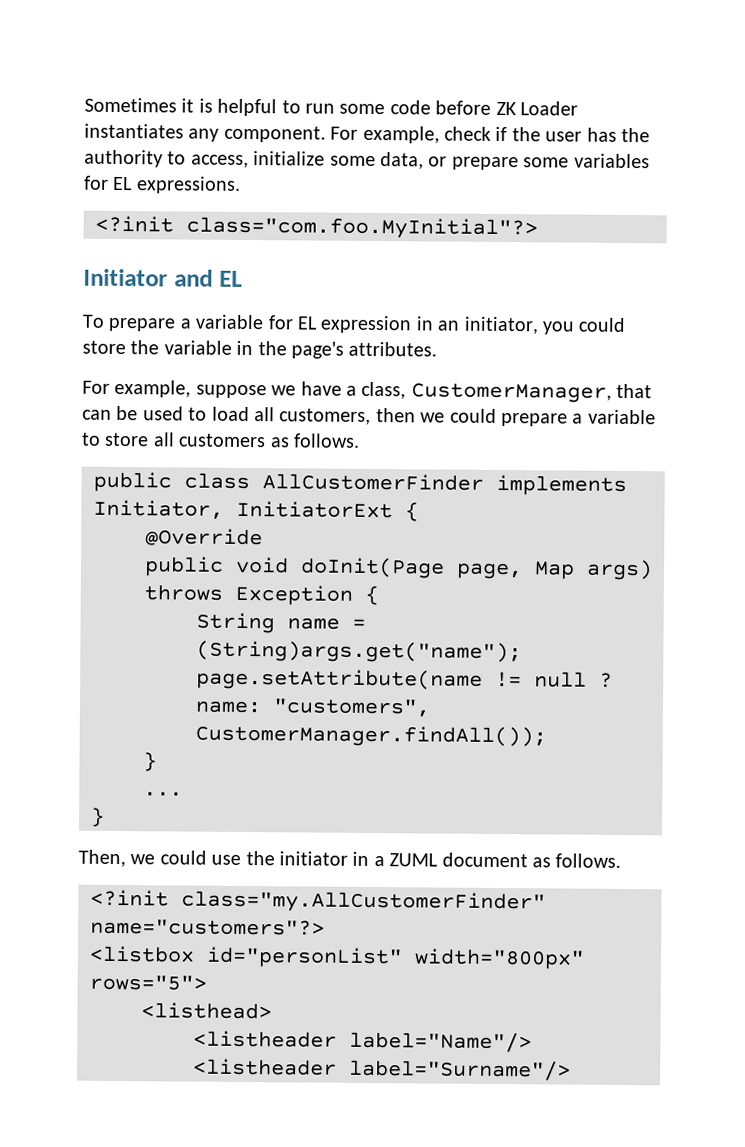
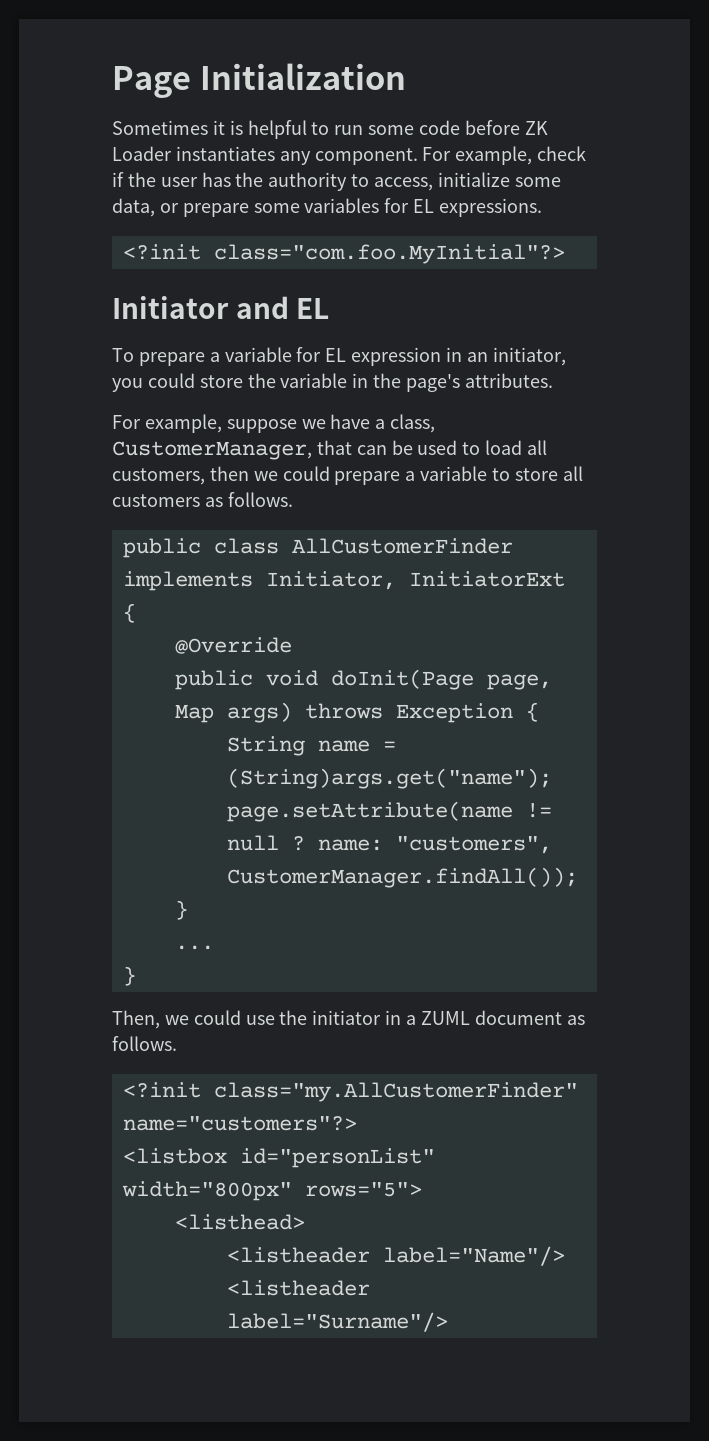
+ Page Initialization

